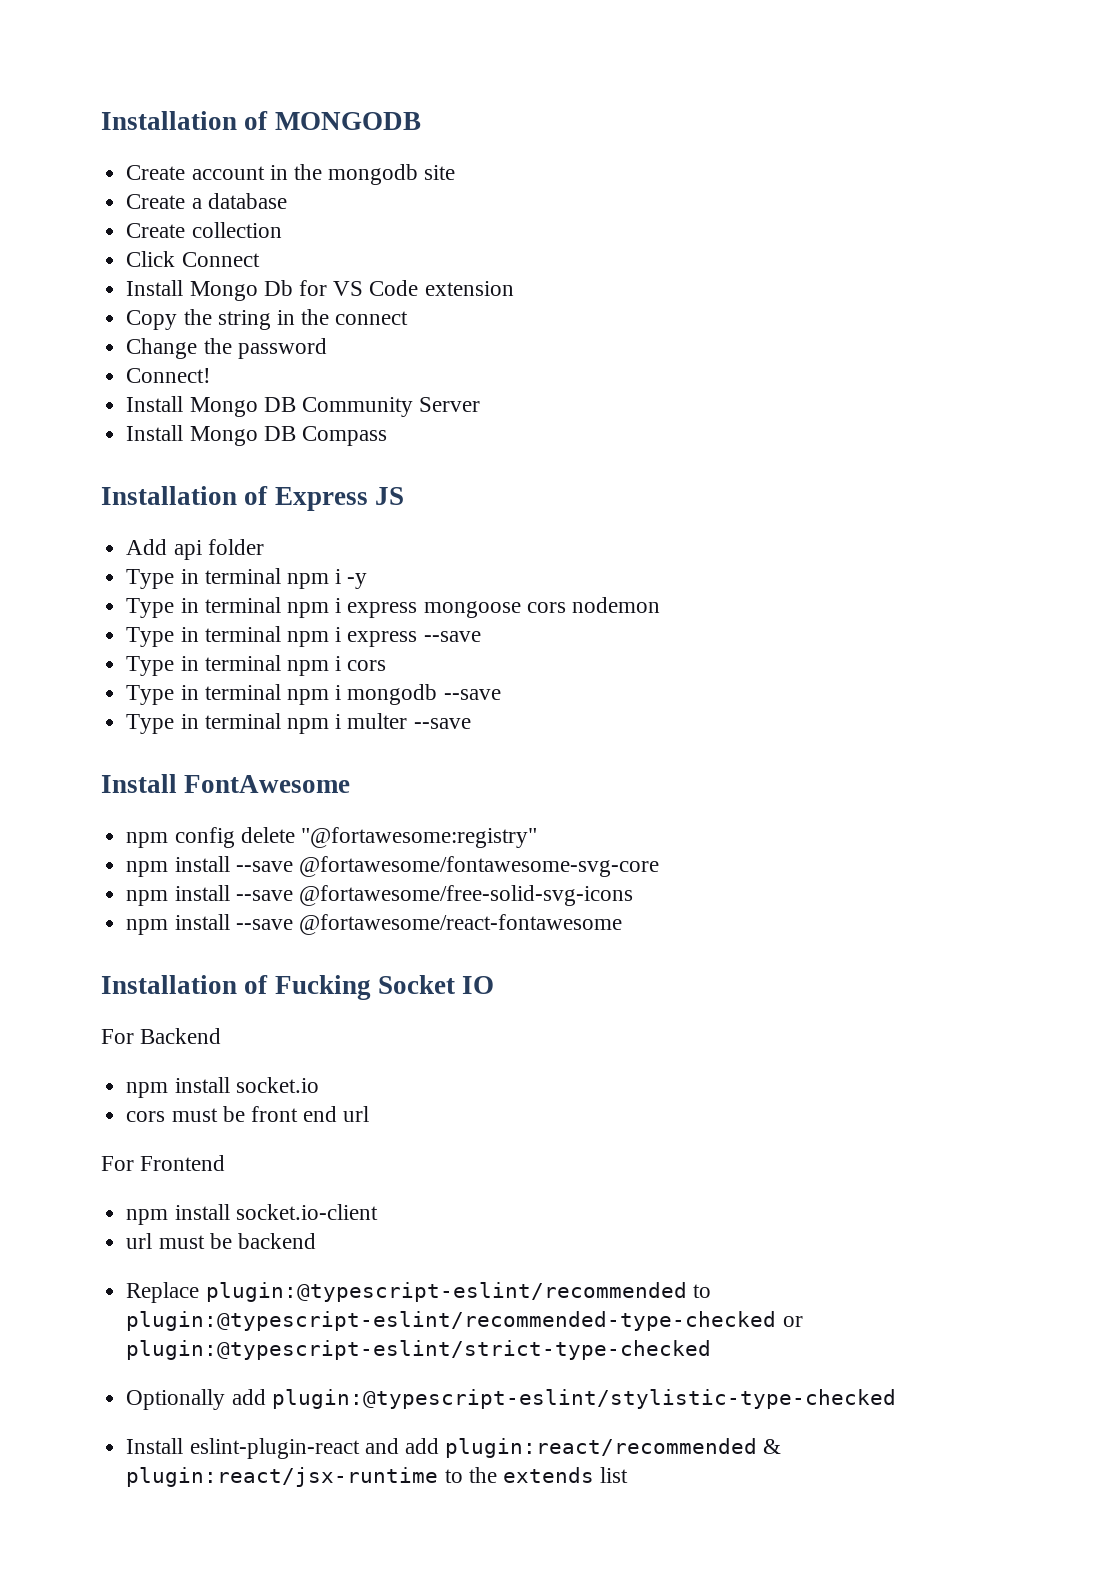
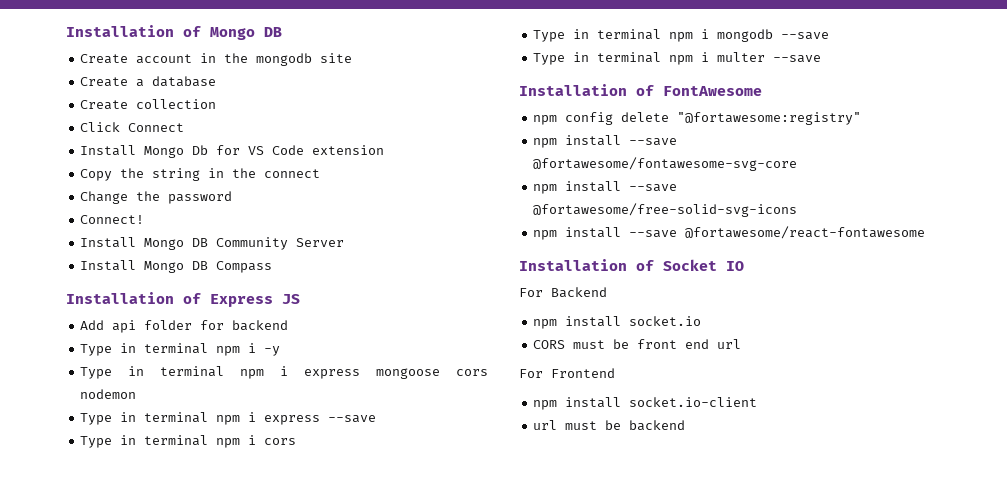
- Installation of MONGODB
+ Installation of Mongo DB
- Add api folder
+ Add api folder for backend
- Install FontAwesome
+ Installation of FontAwesome
- Installation of Fucking Socket IO
+ Installation of Socket IO
- cors must be front end url
+ CORS must be front end url
- Replace plugin:@typescript-eslint/recommended to plugin:@typescript-eslint/recommended-type-checked or plugin:@typescript-eslint/strict-type-checked
- Optionally add plugin:@typescript-eslint/stylistic-type-checked
- Install eslint-plugin-react and add plugin:react/recommended & plugin:react/jsx-runtime to the extends list

